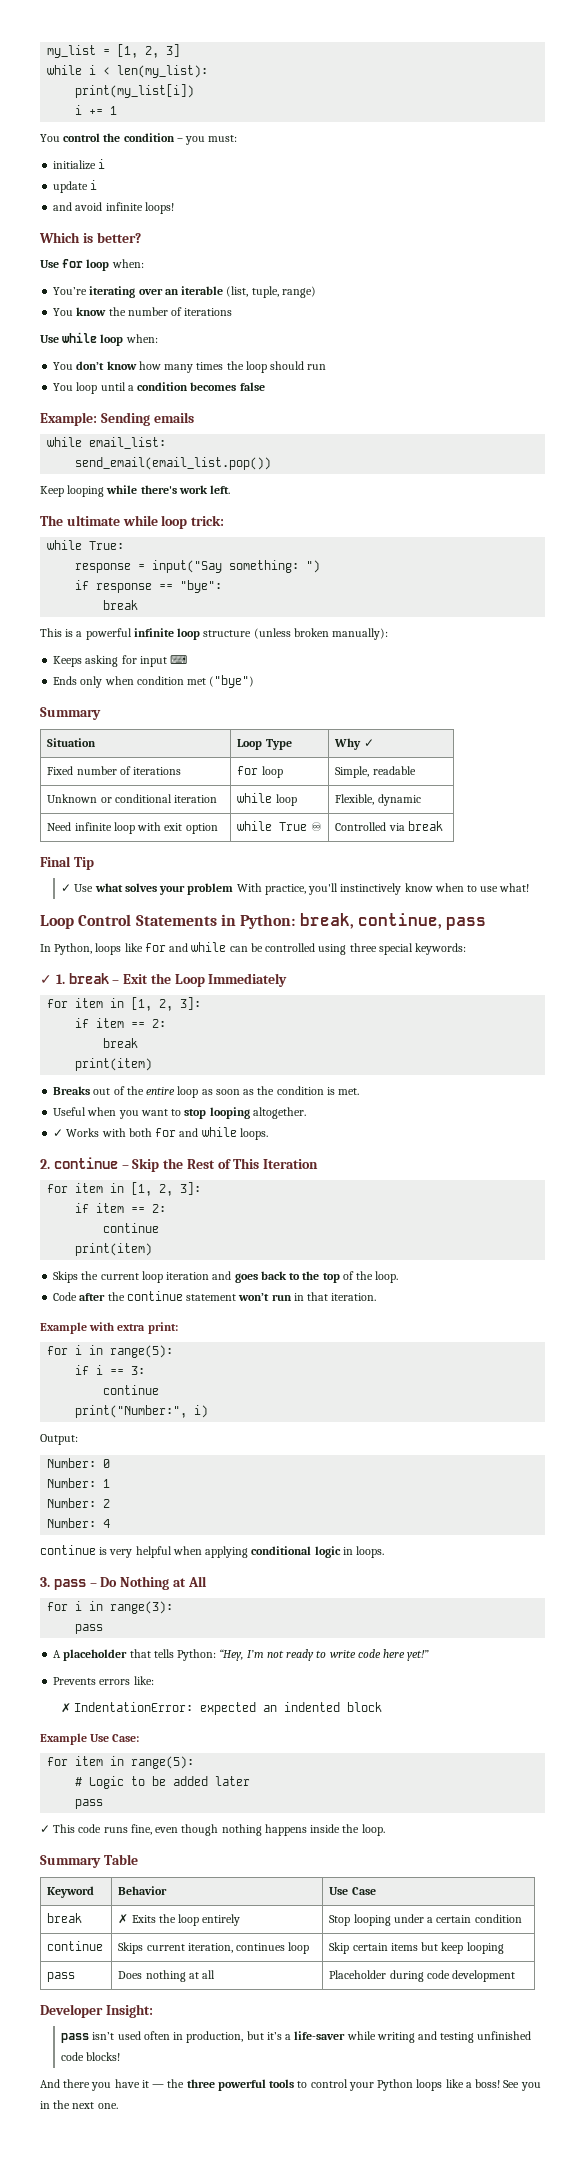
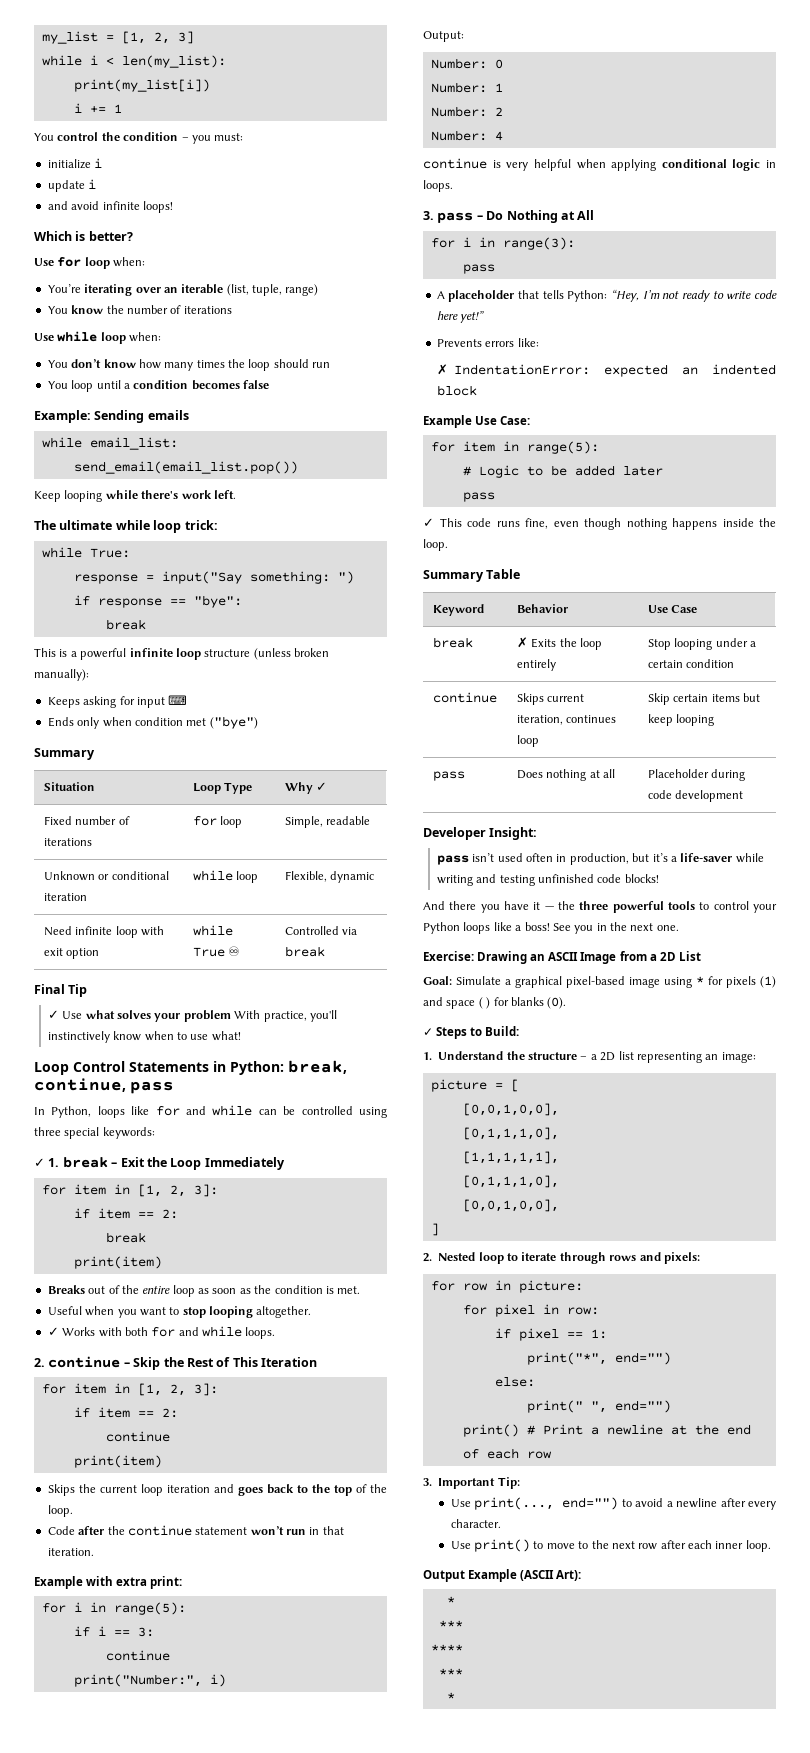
+ Exercise: Drawing an ASCII Image from a 2D List
+ Goal: Simulate a graphical pixel-based image using * for pixels (1) and space ( ) for blanks (0).
+ ✓ Steps to Build:
+ 1. Understand the structure – a 2D list representing an image:
+ picture = [
+ [0,0,1,0,0],
+ [0,1,1,1,0],
+ [1,1,1,1,1],
+ [0,1,1,1,0],
+ [0,0,1,0,0],
+ ]
+ 2. Nested loop to iterate through rows and pixels:
+ for row in picture:
+ for pixel in row:
+ if pixel == 1:
+ print("*", end="")
+ else:
+ print(" ", end="")
+ print() # Print a newline at the end of each row
+ 3. Important Tip:
+ Use print(..., end="") to avoid a newline after every character.
+ Use print() to move to the next row after each inner loop.
+ Output Example (ASCII Art):
+ *
+ ***
+ ****
+ ***
+ *

